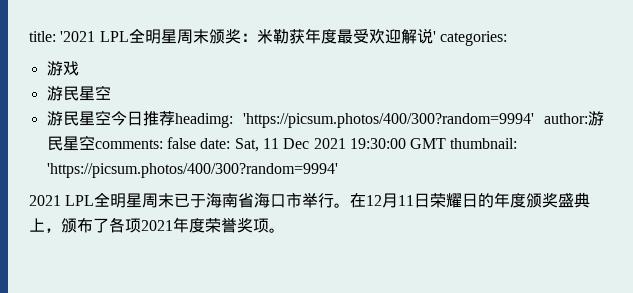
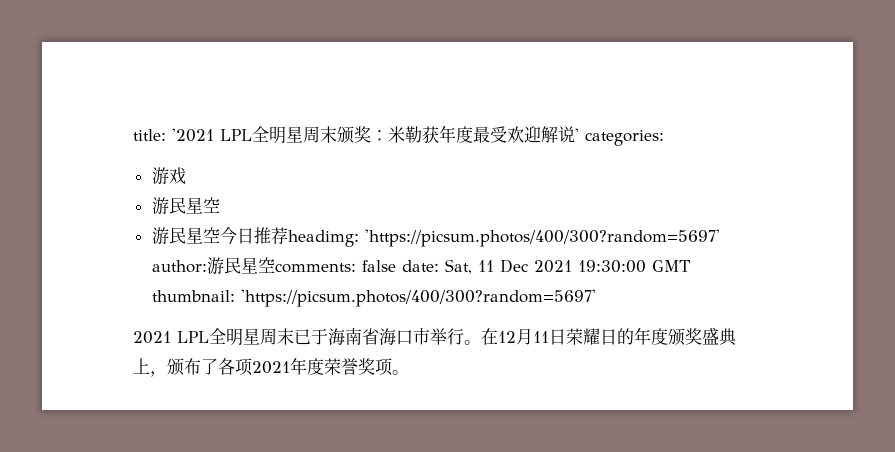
- 游民星空今日推荐headimg: 'https://picsum.photos/400/300?random=9994' author:游民星空comments: false date: Sat, 11 Dec 2021 19:30:00 GMT thumbnail: 'https://picsum.photos/400/300?random=9994'
+ 游民星空今日推荐headimg: 'https://picsum.photos/400/300?random=5697' author:游民星空comments: false date: Sat, 11 Dec 2021 19:30:00 GMT thumbnail: 'https://picsum.photos/400/300?random=5697'

